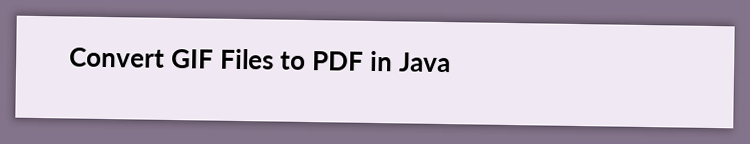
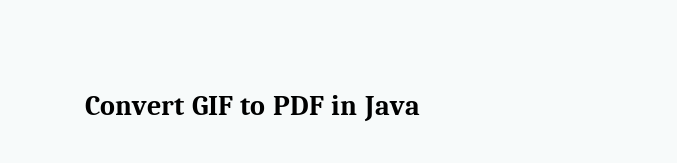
- Convert GIF Files to PDF in Java
+ Convert GIF to PDF in Java

